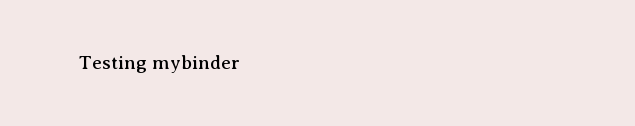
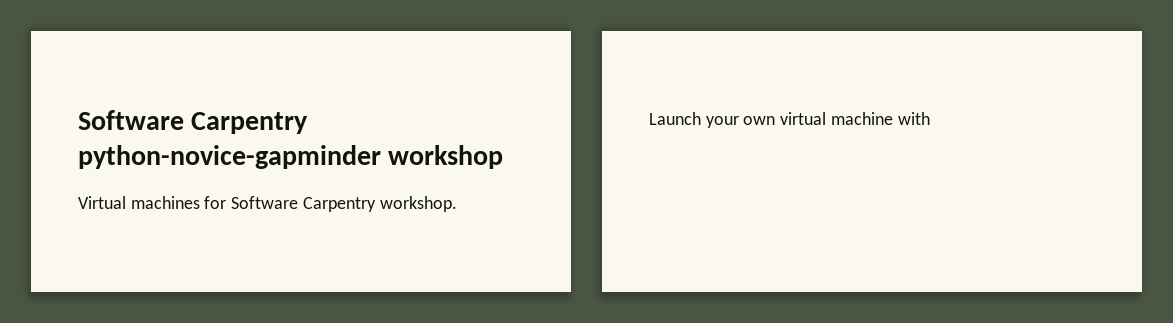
- Testing mybinder
+ Software Carpentry python-novice-gapminder workshop
+ Virtual machines for Software Carpentry workshop.
+ Launch your own virtual machine with

